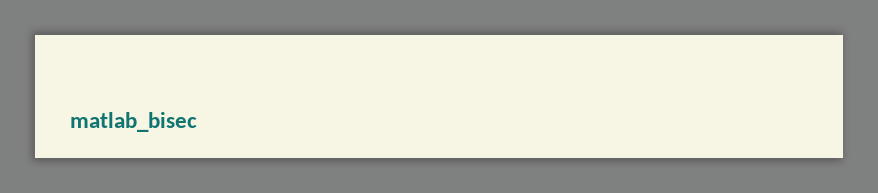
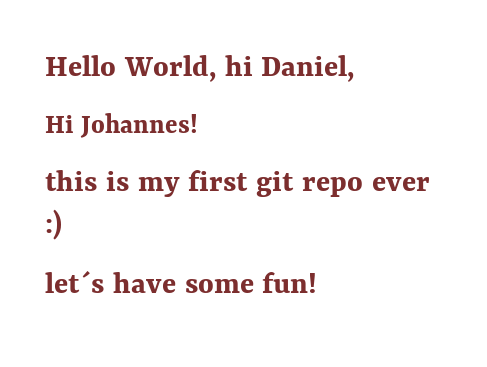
- matlab_bisec
+ Hello World, hi Daniel,
+ Hi Johannes!
+ this is my first git repo ever :)
+ let´s have some fun!

